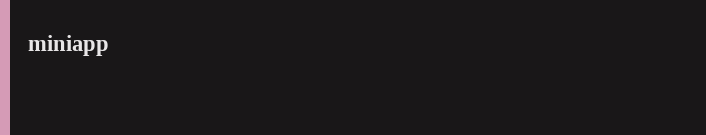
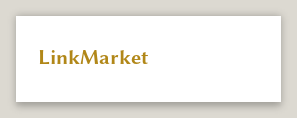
- miniapp
+ LinkMarket

